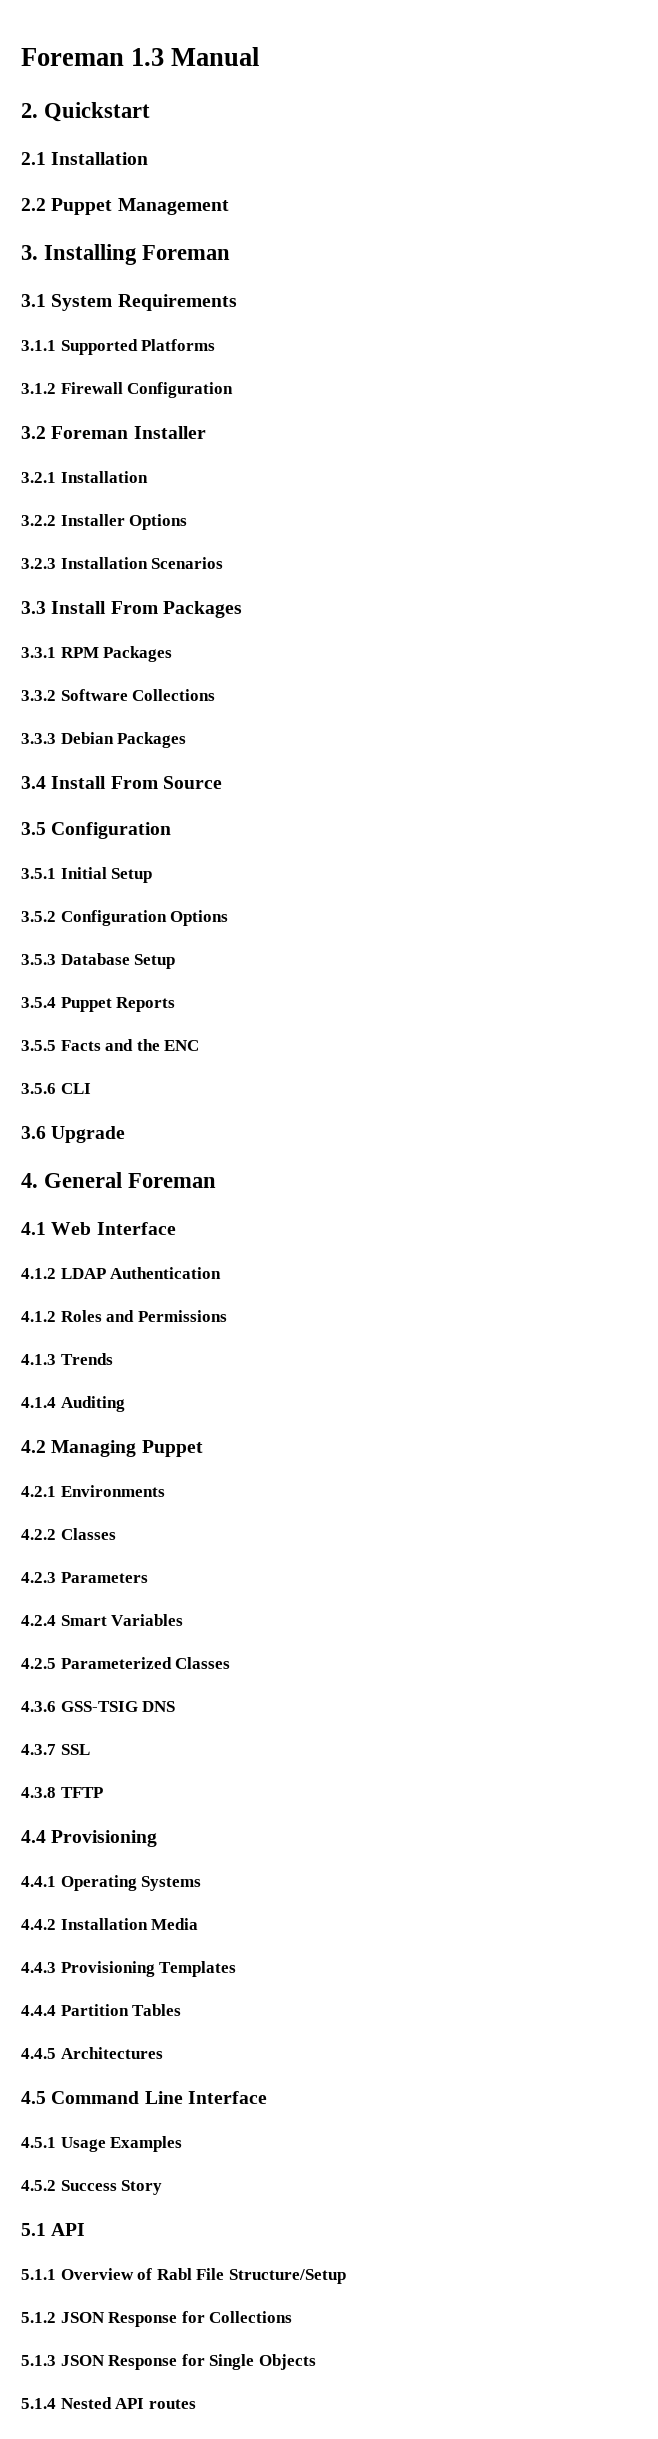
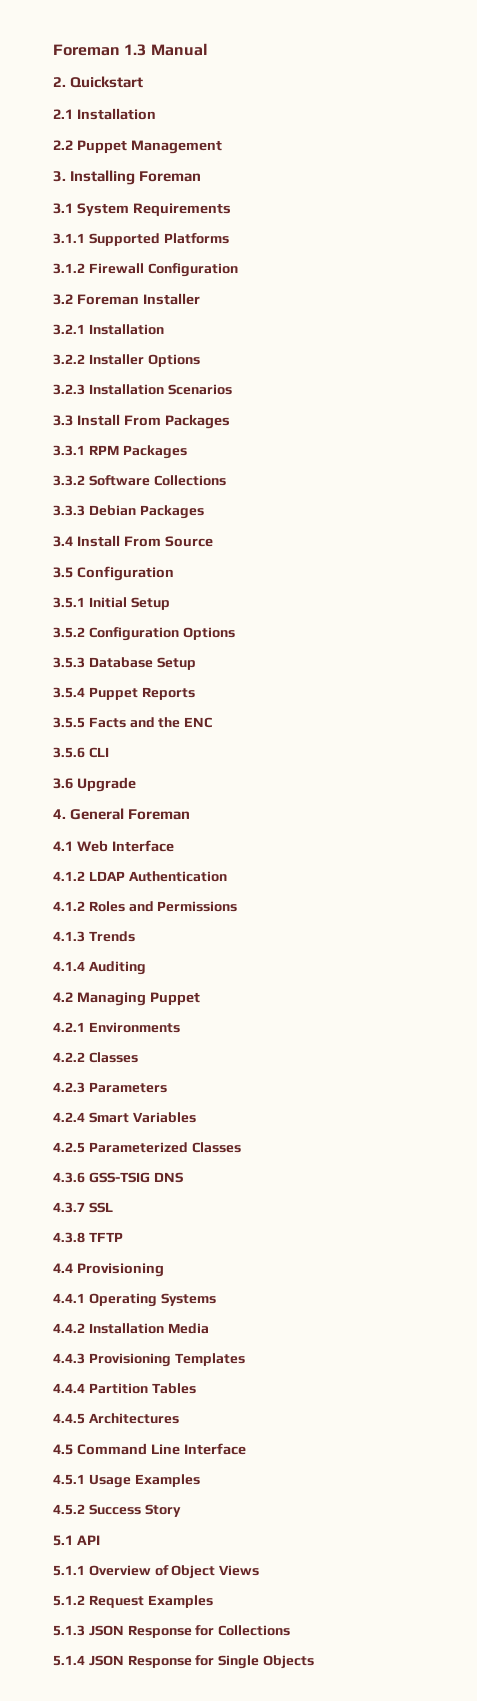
- 5.1.1 Overview of Rabl File Structure/Setup
- 5.1.2 JSON Response for Collections
+ 5.1.1 Overview of Object Views
+ 5.1.2 Request Examples
+ 5.1.3 JSON Response for Collections
- 5.1.3 JSON Response for Single Objects
+ 5.1.4 JSON Response for Single Objects
- 5.1.4 Nested API routes

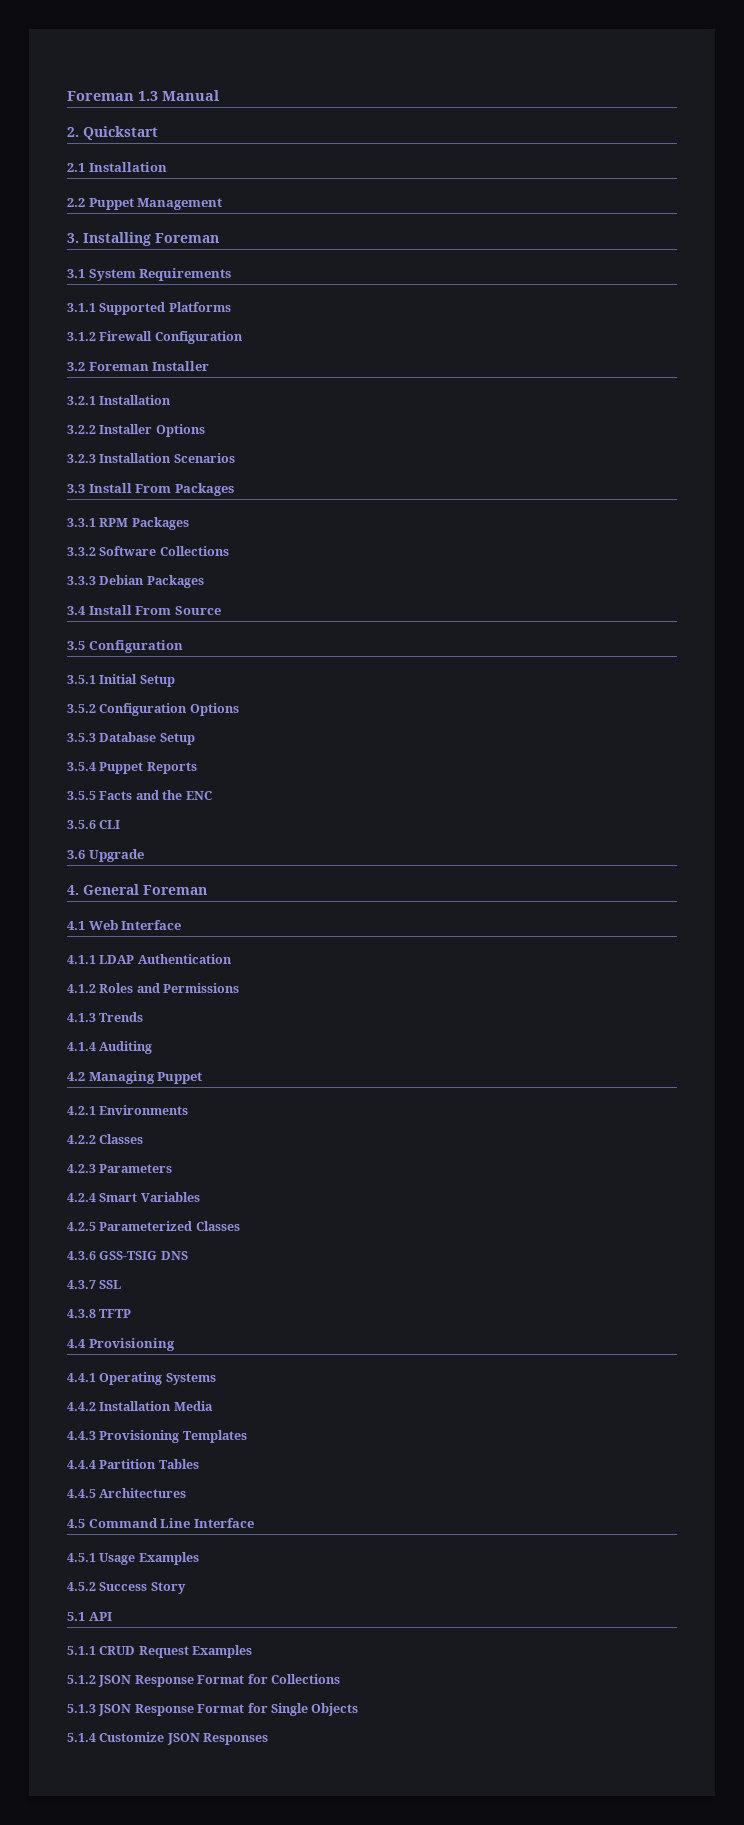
- 4.1.2 LDAP Authentication
+ 4.1.1 LDAP Authentication
- 5.1.1 Overview of Object Views
- 5.1.2 Request Examples
- 5.1.3 JSON Response for Collections
- 5.1.4 JSON Response for Single Objects
+ 5.1.1 CRUD Request Examples
+ 5.1.2 JSON Response Format for Collections
+ 5.1.3 JSON Response Format for Single Objects
+ 5.1.4 Customize JSON Responses

